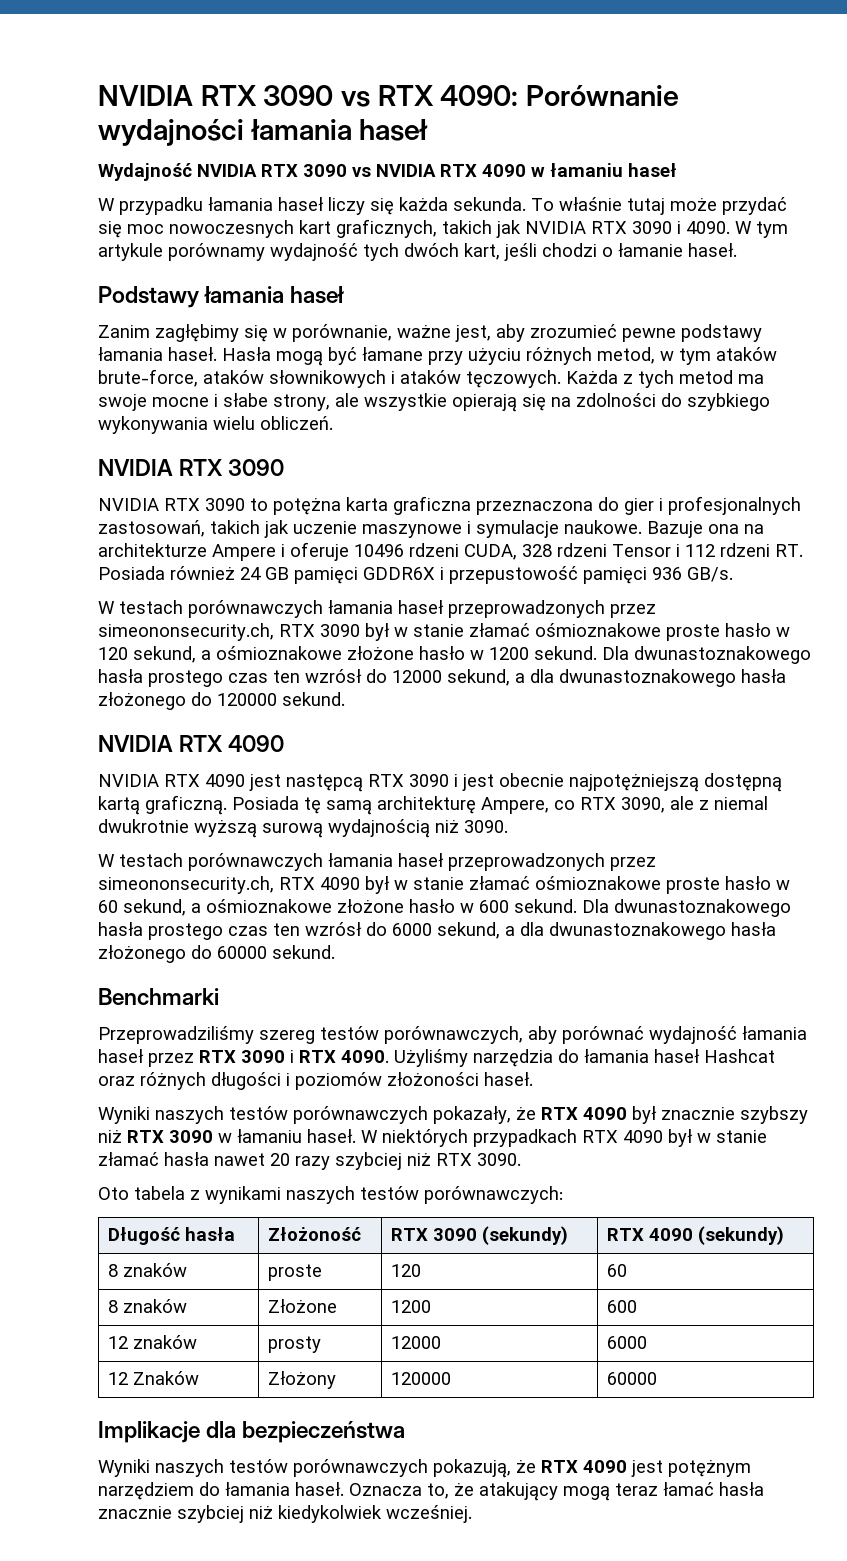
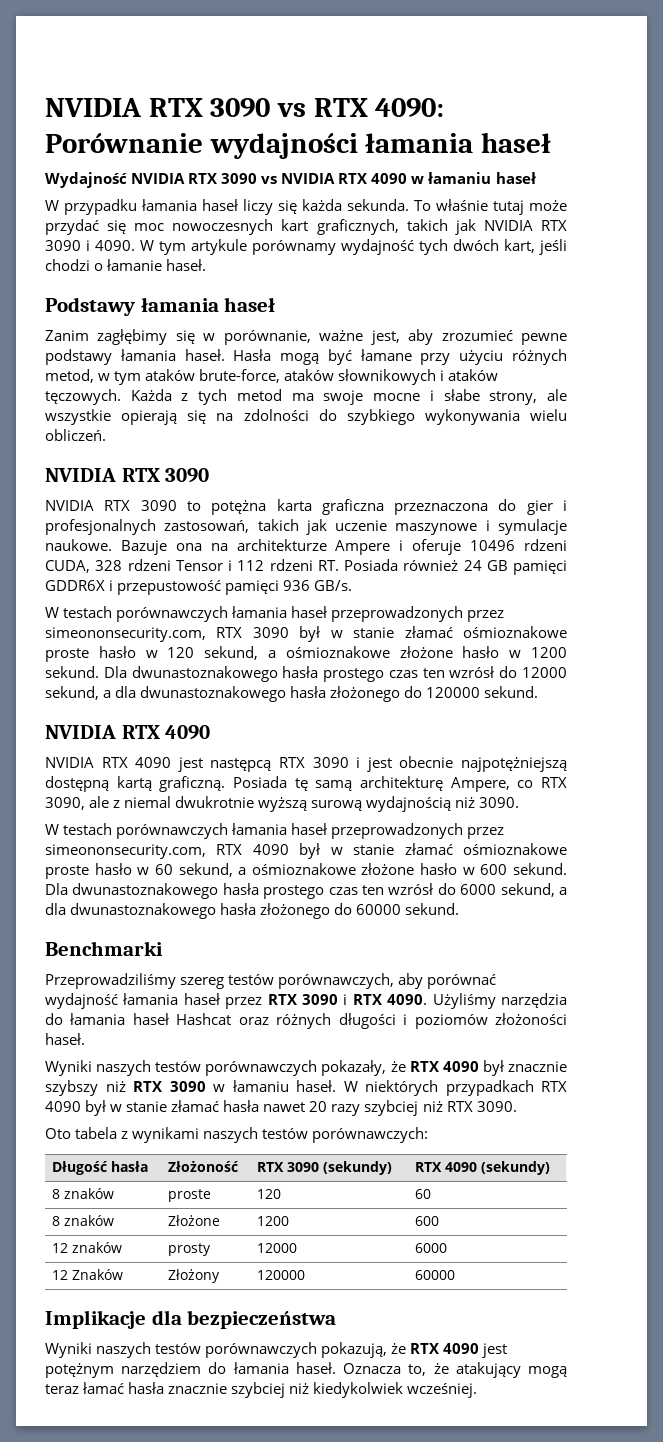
- W testach porównawczych łamania haseł przeprowadzonych przez simeononsecurity.ch, RTX 3090 był w stanie złamać ośmioznakowe proste hasło w 120 sekund, a ośmioznakowe złożone hasło w 1200 sekund.
+ W testach porównawczych łamania haseł przeprowadzonych przez simeononsecurity.com, RTX 3090 był w stanie złamać ośmioznakowe proste hasło w 120 sekund, a ośmioznakowe złożone hasło w 1200 sekund.
- W testach porównawczych łamania haseł przeprowadzonych przez simeononsecurity.ch, RTX 4090 był w stanie złamać ośmioznakowe proste hasło w 60 sekund, a ośmioznakowe złożone hasło w 600 sekund.
+ W testach porównawczych łamania haseł przeprowadzonych przez simeononsecurity.com, RTX 4090 był w stanie złamać ośmioznakowe proste hasło w 60 sekund, a ośmioznakowe złożone hasło w 600 sekund.

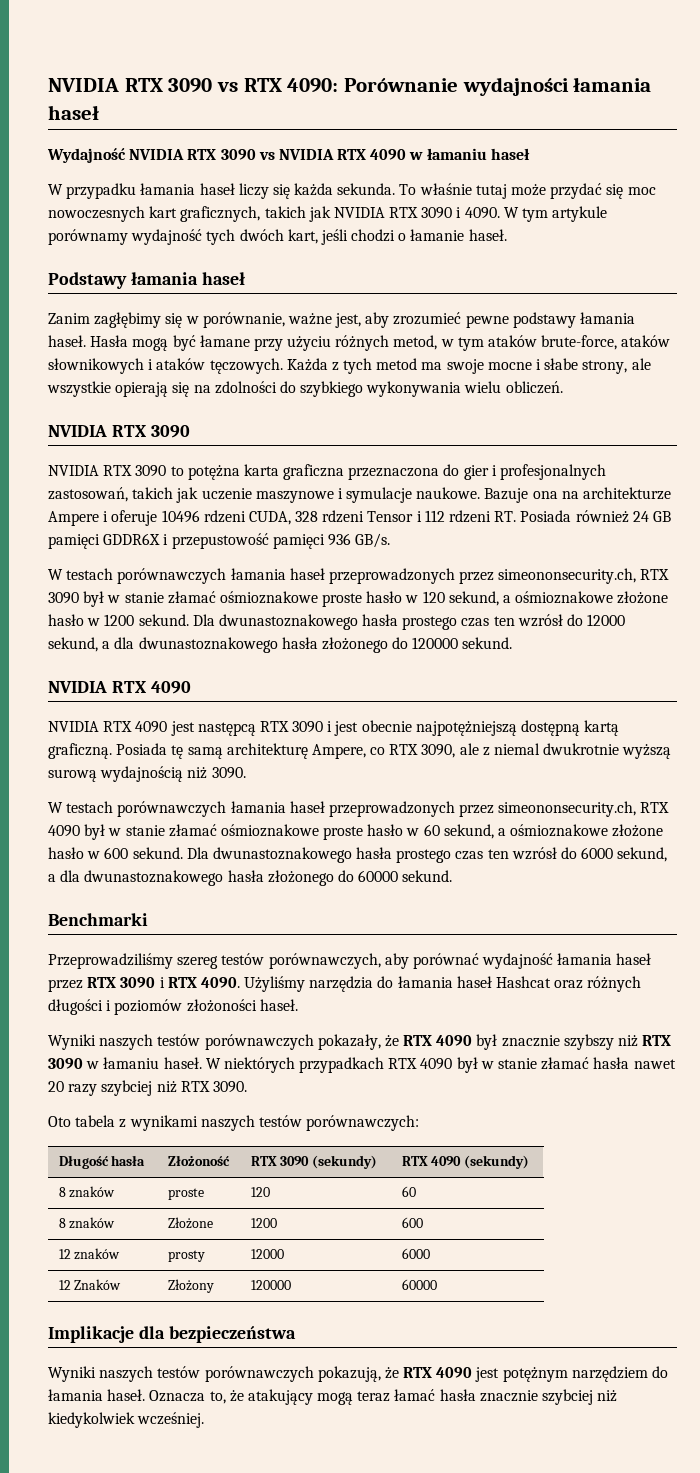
- W testach porównawczych łamania haseł przeprowadzonych przez simeononsecurity.com, RTX 3090 był w stanie złamać ośmioznakowe proste hasło w 120 sekund, a ośmioznakowe złożone hasło w 1200 sekund.
+ W testach porównawczych łamania haseł przeprowadzonych przez simeononsecurity.ch, RTX 3090 był w stanie złamać ośmioznakowe proste hasło w 120 sekund, a ośmioznakowe złożone hasło w 1200 sekund.
- W testach porównawczych łamania haseł przeprowadzonych przez simeononsecurity.com, RTX 4090 był w stanie złamać ośmioznakowe proste hasło w 60 sekund, a ośmioznakowe złożone hasło w 600 sekund.
+ W testach porównawczych łamania haseł przeprowadzonych przez simeononsecurity.ch, RTX 4090 był w stanie złamać ośmioznakowe proste hasło w 60 sekund, a ośmioznakowe złożone hasło w 600 sekund.

